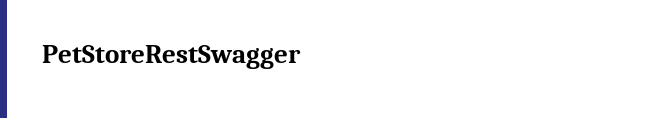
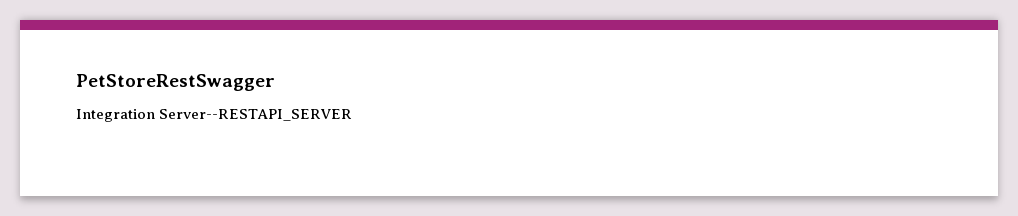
+ Integration Server--RESTAPI_SERVER

